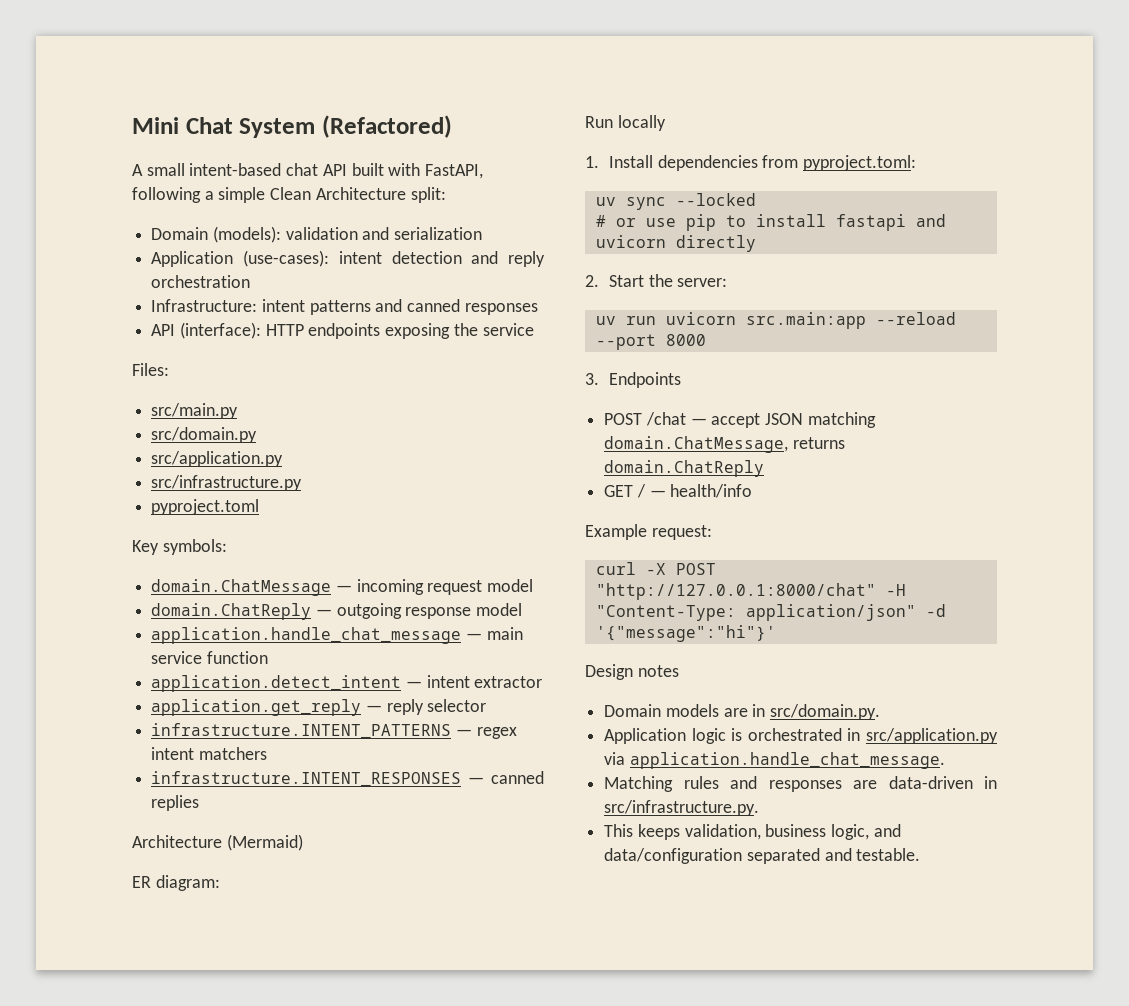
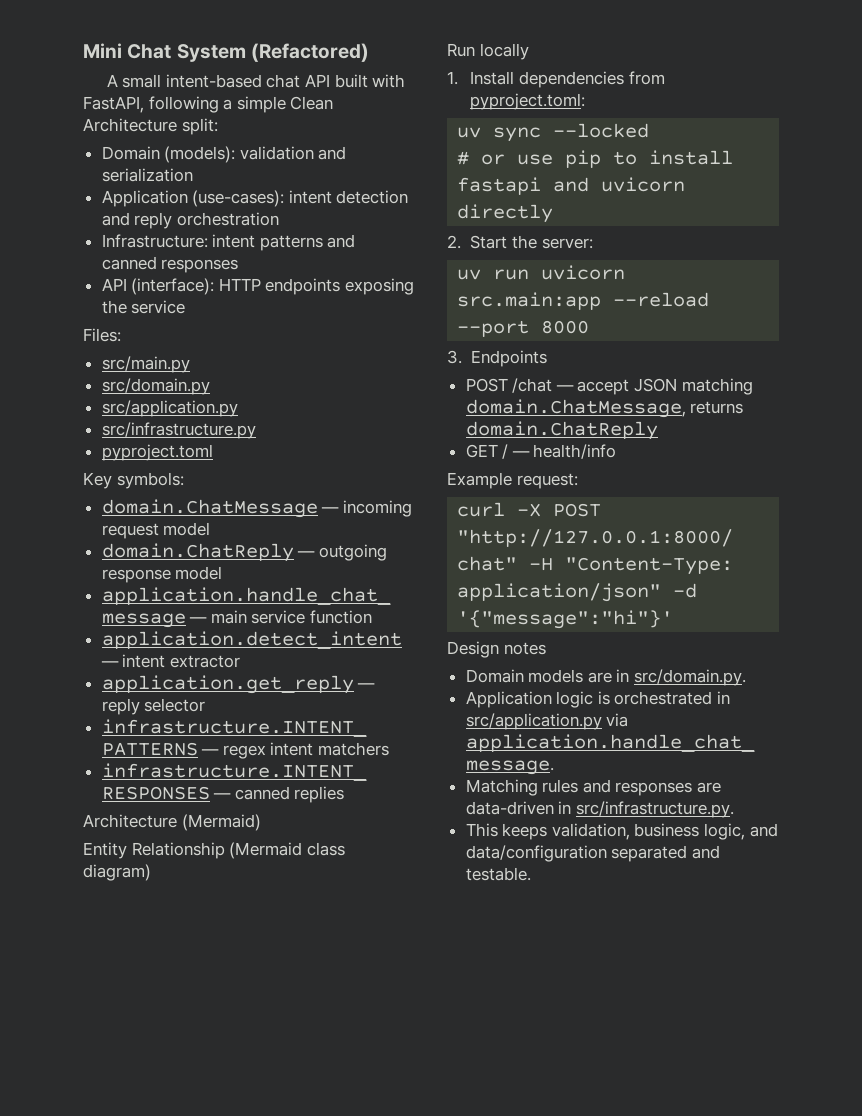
- ER diagram:
+ Entity Relationship (Mermaid class diagram)

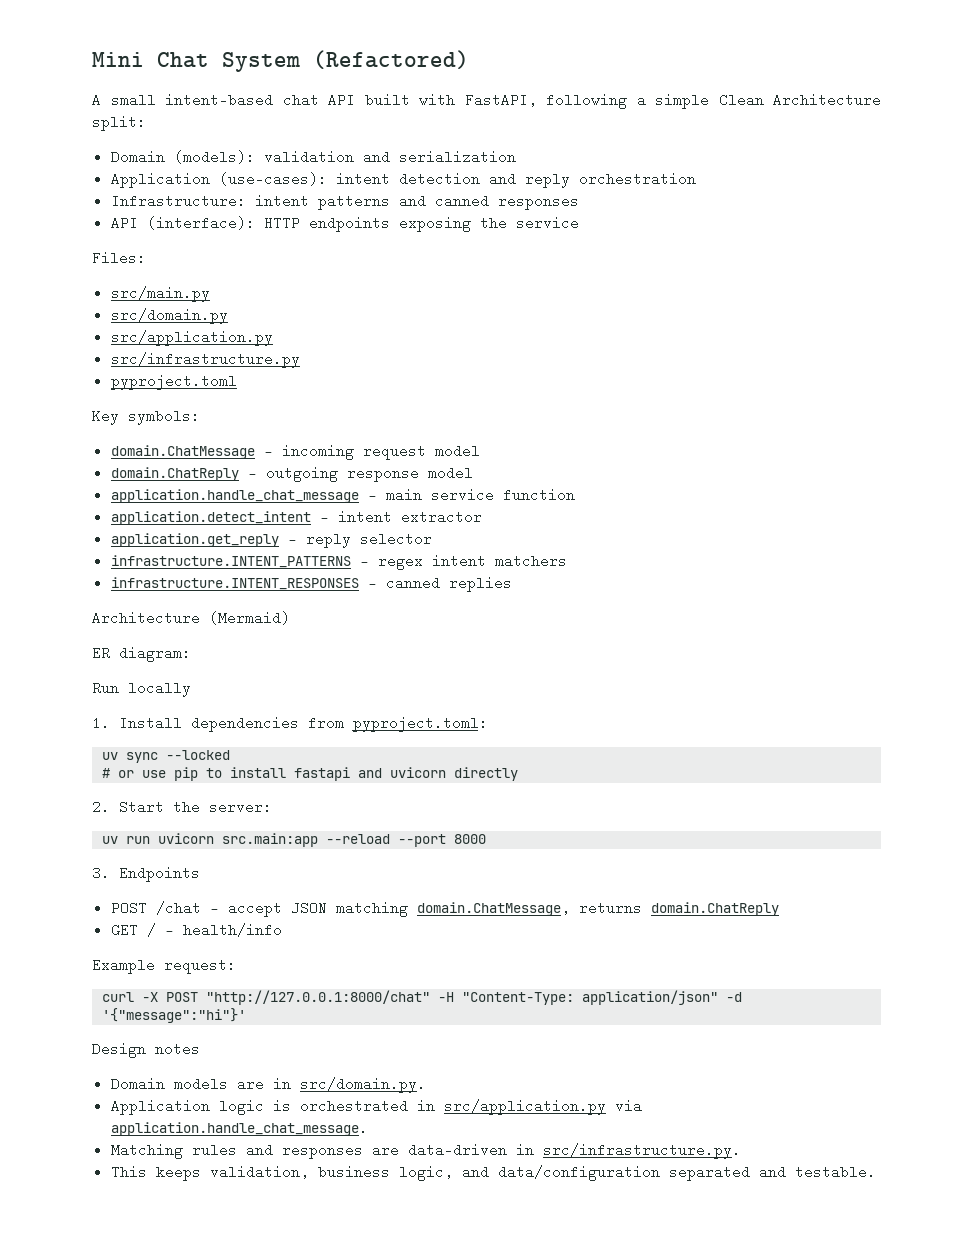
- Entity Relationship (Mermaid class diagram)
+ ER diagram:

